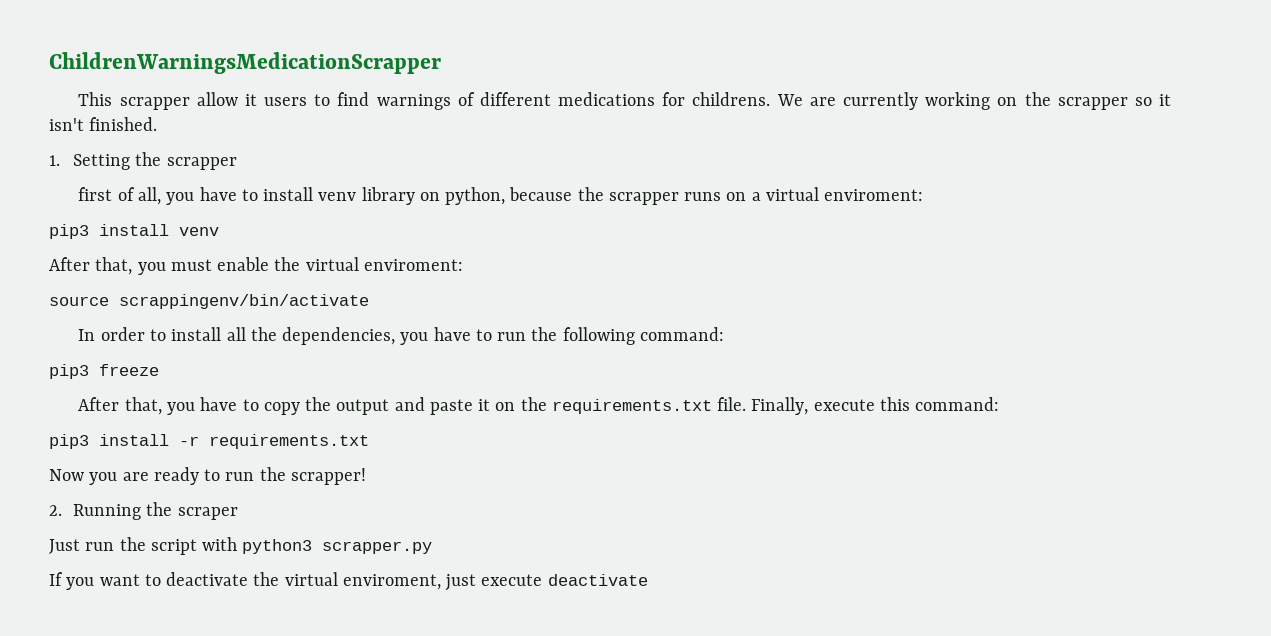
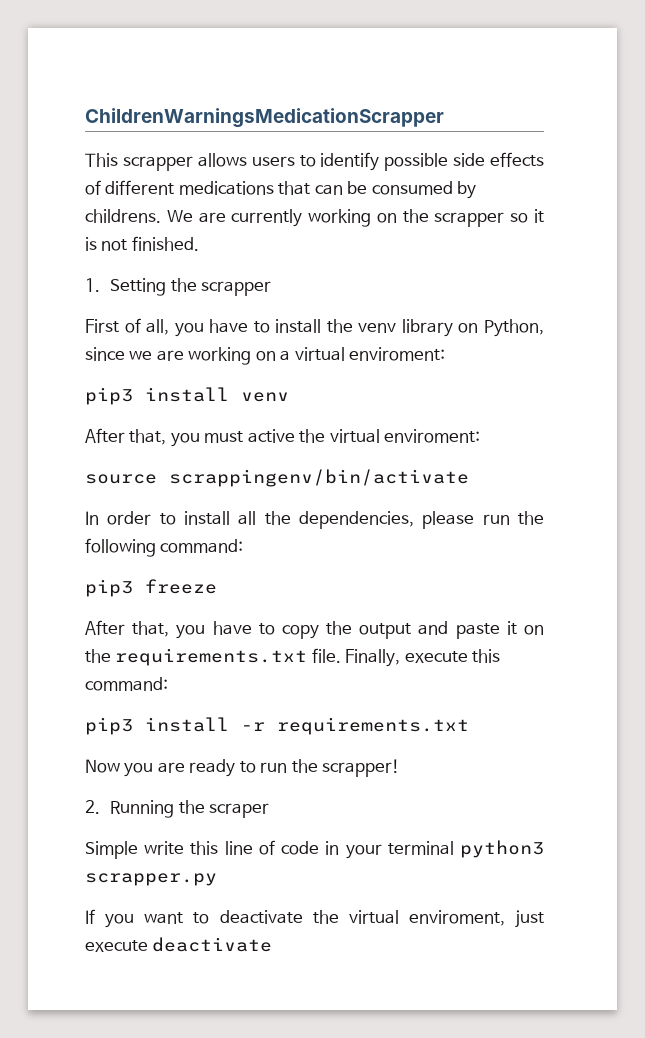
- This scrapper allow it users to find warnings of different medications for childrens.
+ This scrapper allows users to identify possible side effects of different medications that can be consumed by childrens.
- We are currently working on the scrapper so it isn't finished.
+ We are currently working on the scrapper so it is not finished.
- first of all, you have to install venv library on python, because the scrapper runs on a virtual enviroment:
+ First of all, you have to install the venv library on Python, since we are working on a virtual enviroment:
- After that, you must enable the virtual enviroment:
+ After that, you must active the virtual enviroment:
- In order to install all the dependencies, you have to run the following command:
+ In order to install all the dependencies, please run the following command:
- Just run the script with python3 scrapper.py
+ Simple write this line of code in your terminal python3 scrapper.py

